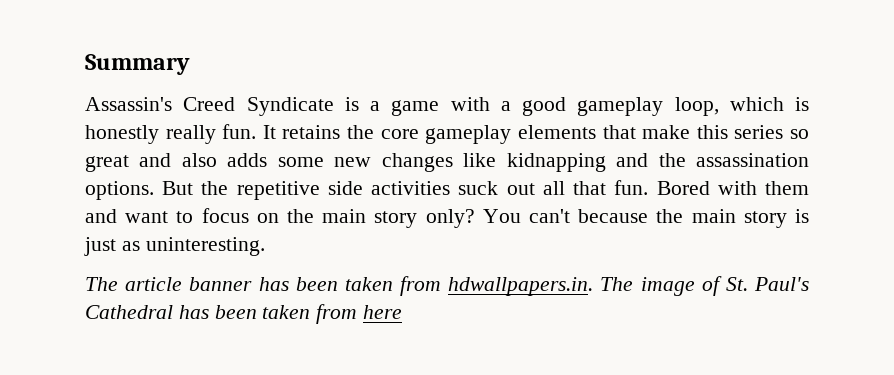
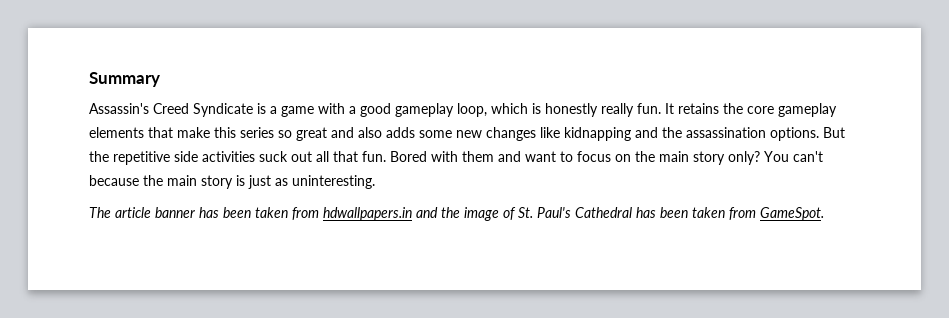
- The article banner has been taken from hdwallpapers.in. The image of St. Paul's Cathedral has been taken from here
+ The article banner has been taken from hdwallpapers.in and the image of St. Paul's Cathedral has been taken from GameSpot.

